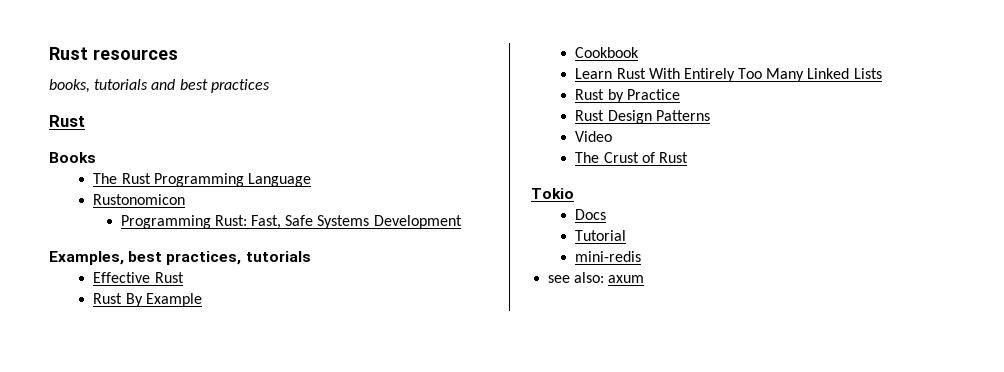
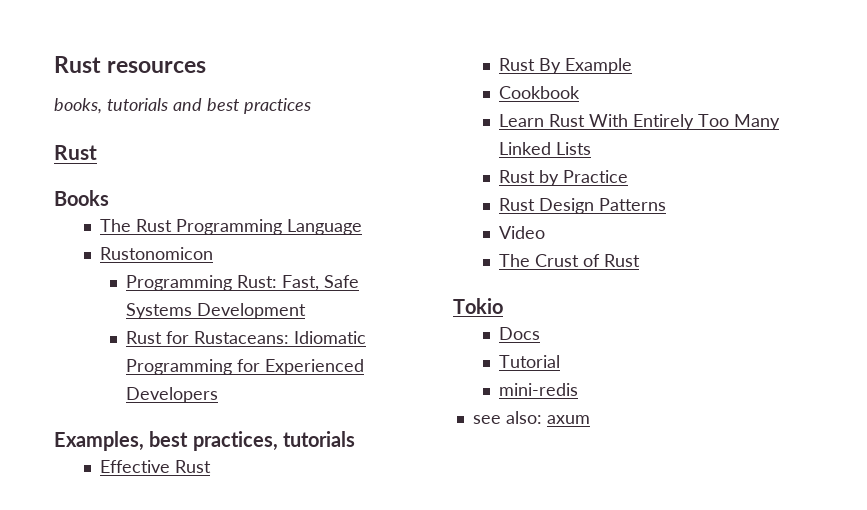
+ Rust for Rustaceans: Idiomatic Programming for Experienced Developers

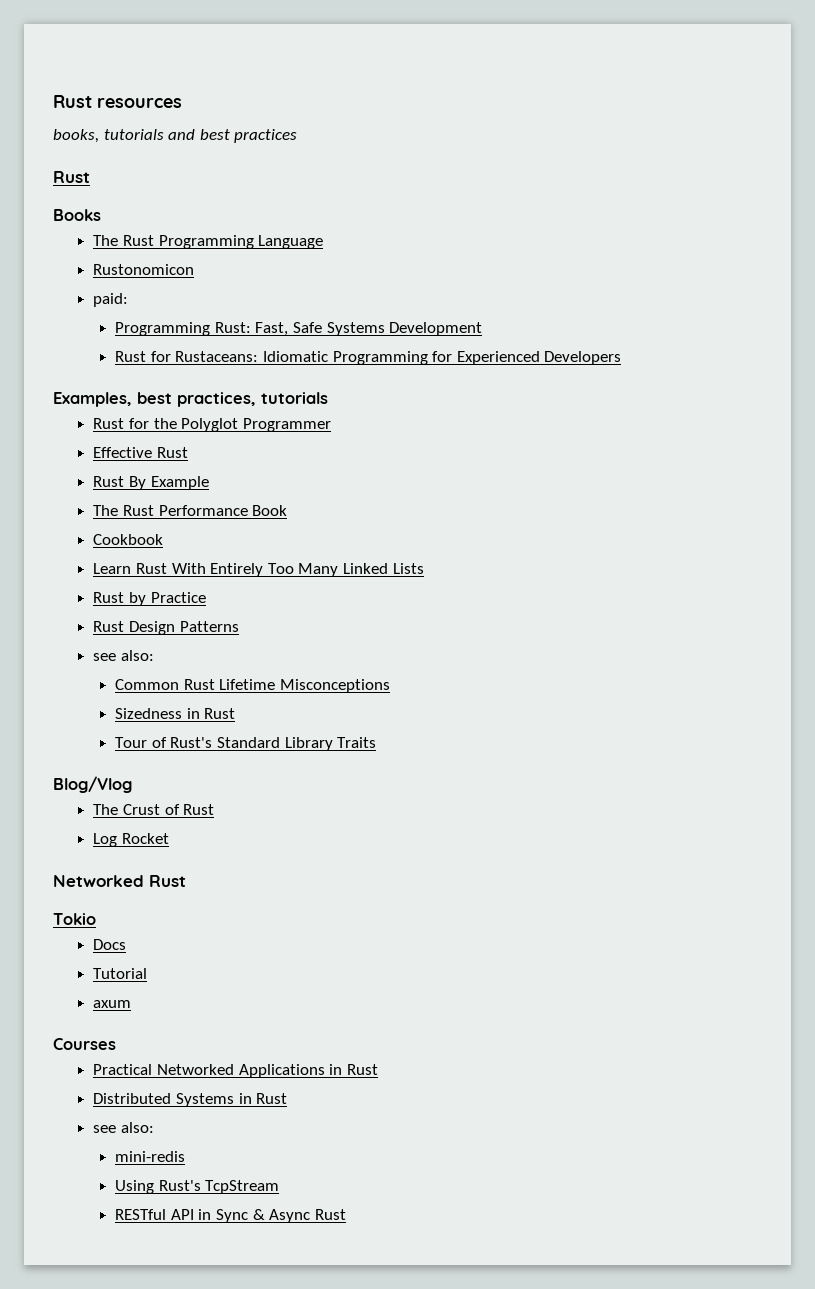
+ paid:
+ Rust for the Polyglot Programmer
+ The Rust Performance Book
  Rust Design Patterns
- Video
+ see also:
+ Common Rust Lifetime Misconceptions
+ Sizedness in Rust
+ Tour of Rust's Standard Library Traits
+ Blog/Vlog
+ Log Rocket
+ Networked Rust
+ axum
+ Courses
+ Practical Networked Applications in Rust
+ Distributed Systems in Rust
+ see also:
  mini-redis
- see also: axum
+ Using Rust's TcpStream
+ RESTful API in Sync & Async Rust

